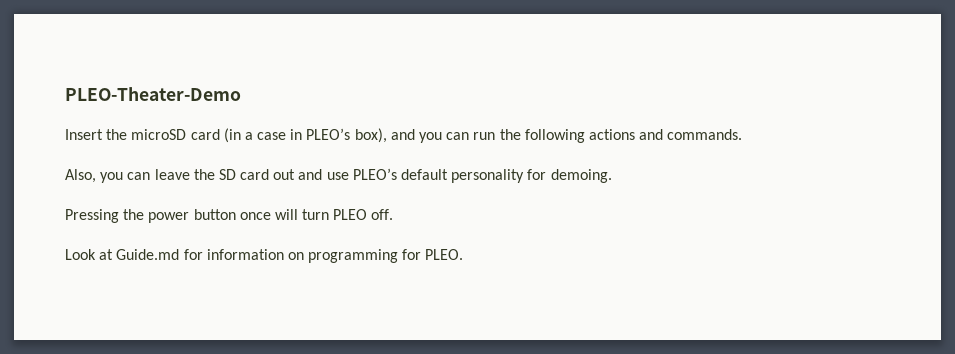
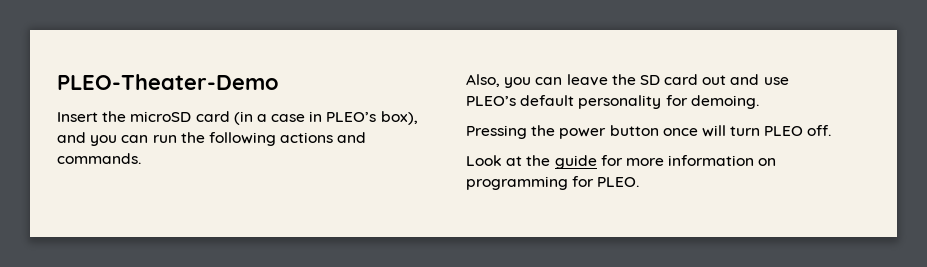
- Look at Guide.md for information on programming for PLEO.
+ Look at the guide for more information on programming for PLEO.

